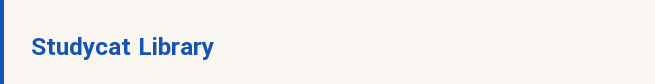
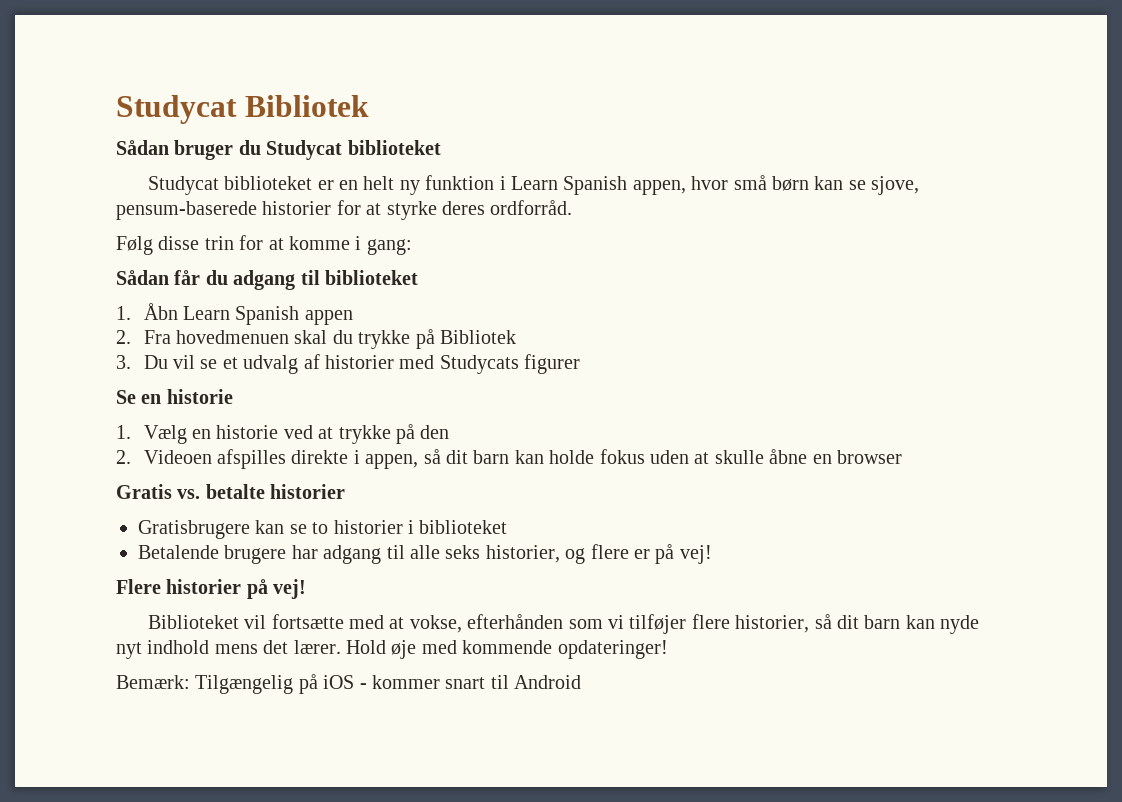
- Studycat Library
+ Studycat Bibliotek
+ Sådan bruger du Studycat biblioteket
+ Studycat biblioteket er en helt ny funktion i Learn Spanish appen, hvor små børn kan se sjove, pensum-baserede historier for at styrke deres ordforråd.
+ Følg disse trin for at komme i gang:
+ Sådan får du adgang til biblioteket
+ 1. Åbn Learn Spanish appen
+ 2. Fra hovedmenuen skal du trykke på Bibliotek
+ 3. Du vil se et udvalg af historier med Studycats figurer
+ Se en historie
+ 1. Vælg en historie ved at trykke på den
+ 2. Videoen afspilles direkte i appen, så dit barn kan holde fokus uden at skulle åbne en browser
+ Gratis vs. betalte historier
+ Gratisbrugere kan se to historier i biblioteket
+ Betalende brugere har adgang til alle seks historier, og flere er på vej!
+ Flere historier på vej!
+ Biblioteket vil fortsætte med at vokse, efterhånden som vi tilføjer flere historier, så dit barn kan nyde nyt indhold mens det lærer. Hold øje med kommende opdateringer!
+ Bemærk: Tilgængelig på iOS - kommer snart til Android

